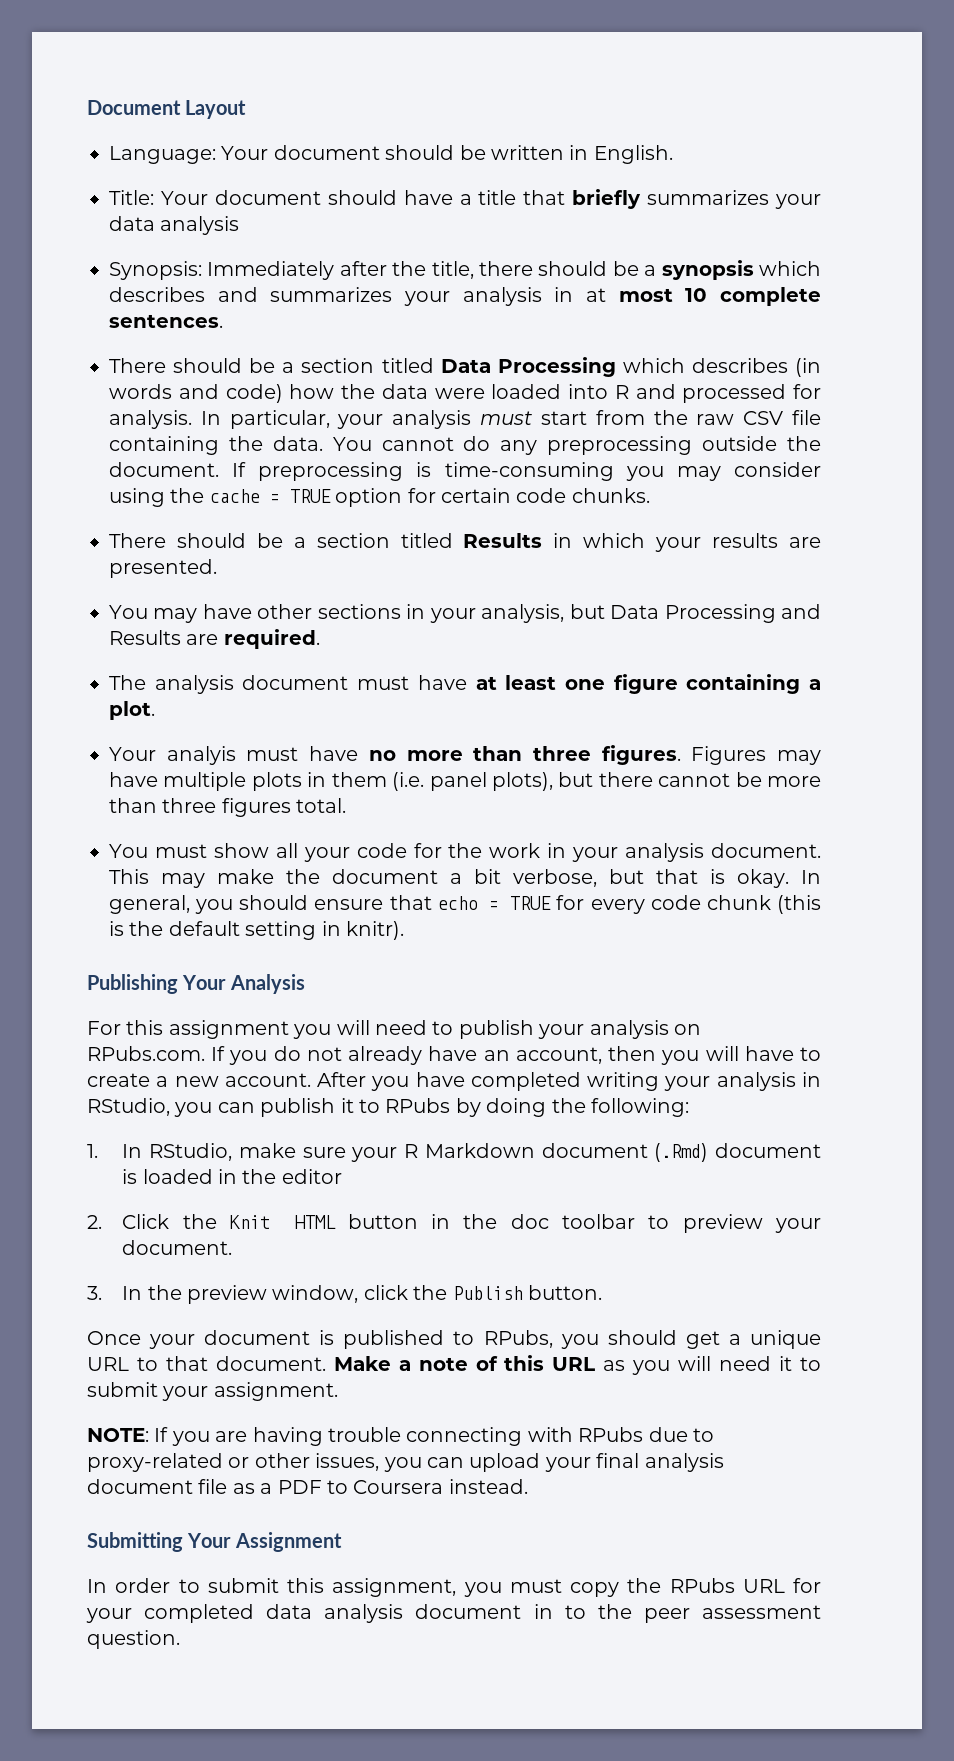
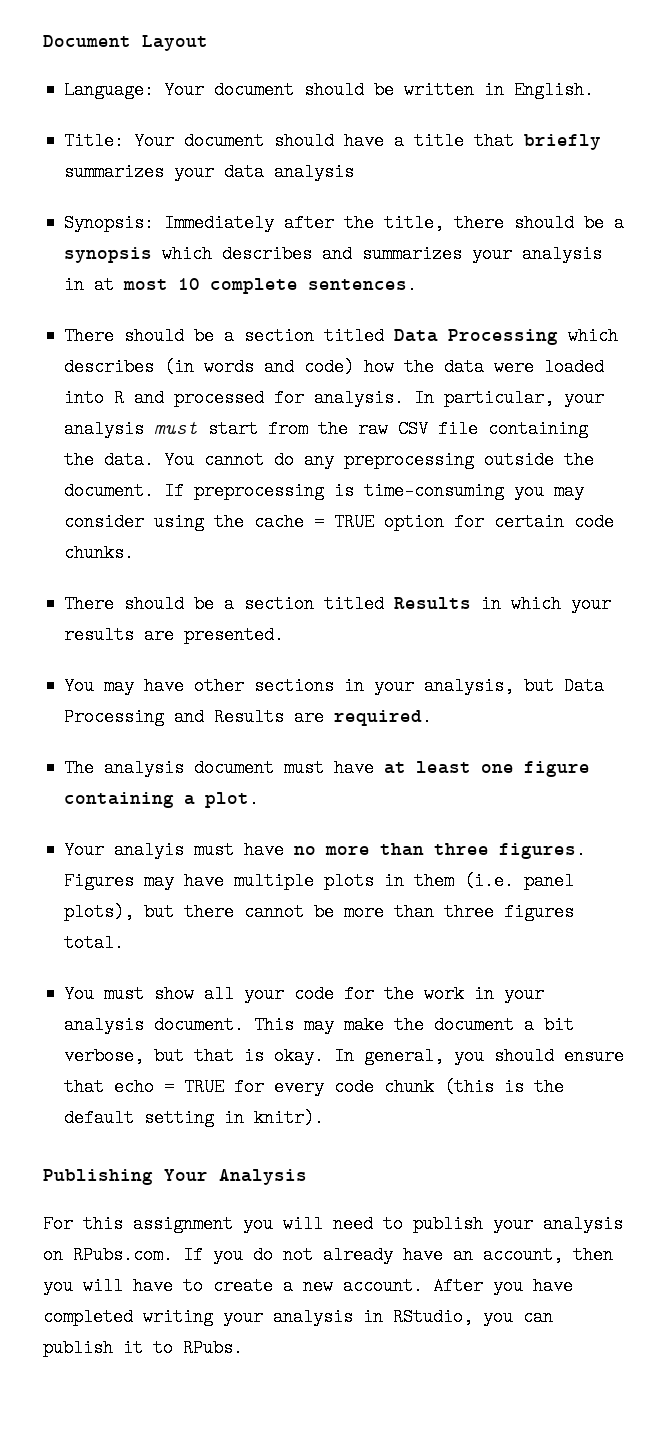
- After you have completed writing your analysis in RStudio, you can publish it to RPubs by doing the following:
- 1. In RStudio, make sure your R Markdown document (.Rmd) document is loaded in the editor
- 2. Click the Knit HTML button in the doc toolbar to preview your document.
- 3. In the preview window, click the Publish button.
- Once your document is published to RPubs, you should get a unique URL to that document. Make a note of this URL as you will need it to submit your assignment.
- NOTE: If you are having trouble connecting with RPubs due to proxy-related or other issues, you can upload your final analysis document file as a PDF to Coursera instead.
- Submitting Your Assignment
- In order to submit this assignment, you must copy the RPubs URL for your completed data analysis document in to the peer assessment question.
+ After you have completed writing your analysis in RStudio, you can publish it to RPubs.

